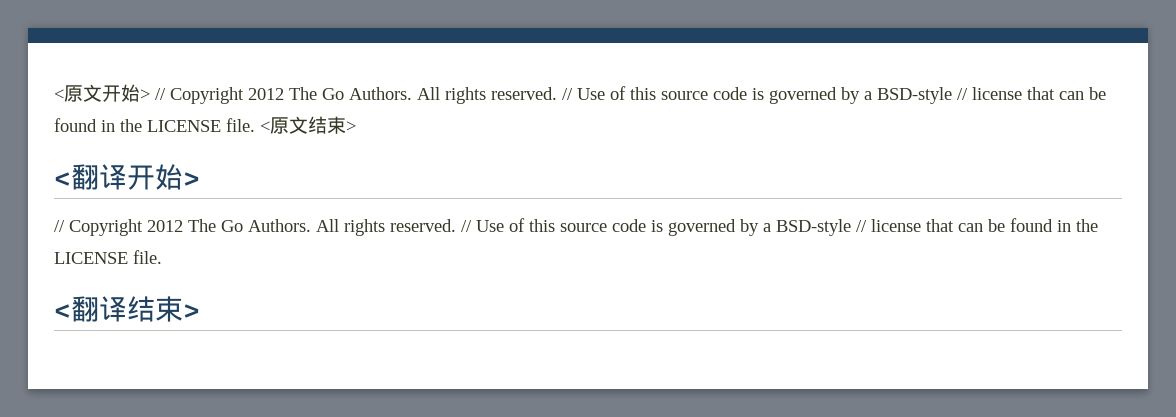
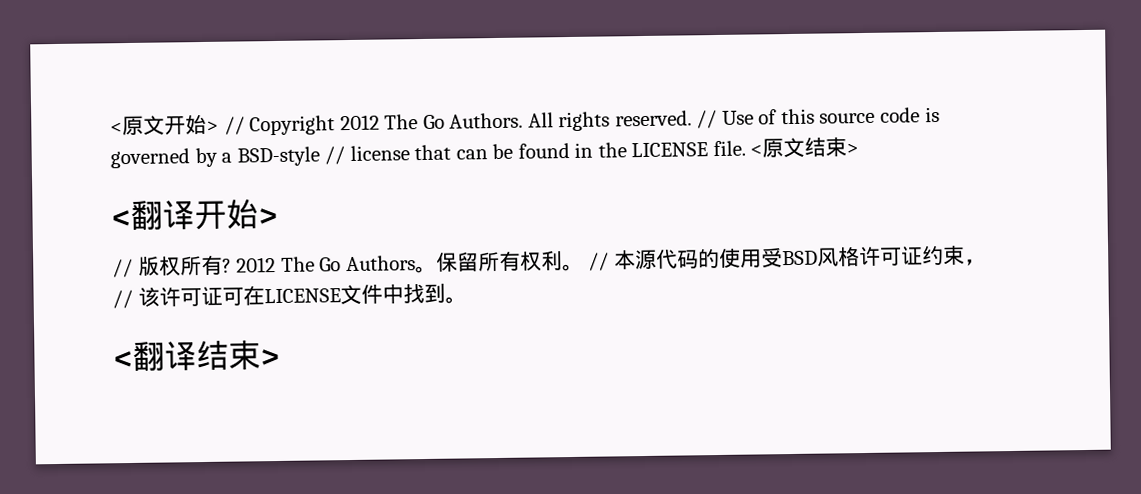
  <翻译开始>
- // Copyright 2012 The Go Authors. All rights reserved. // Use of this source code is governed by a BSD-style // license that can be found in the LICENSE file.
+ // 版权所有? 2012 The Go Authors。保留所有权利。 // 本源代码的使用受BSD风格许可证约束， // 该许可证可在LICENSE文件中找到。

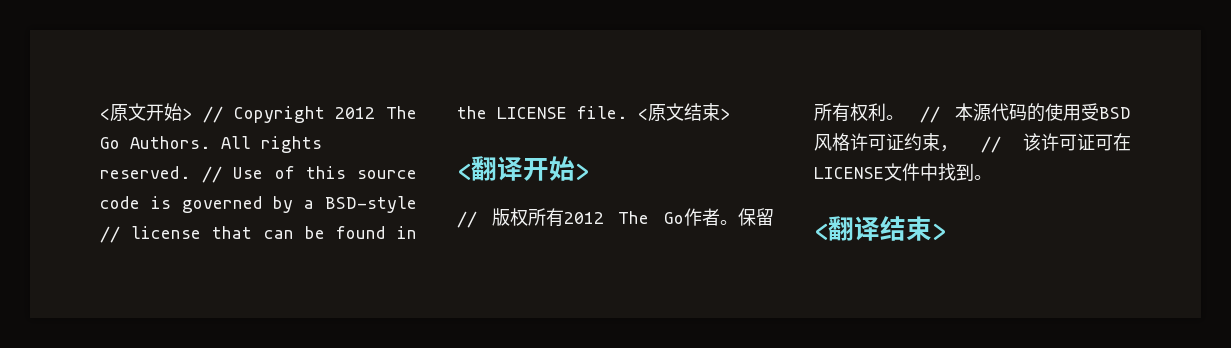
- // 版权所有? 2012 The Go Authors。
+ // 版权所有2012 The Go作者。

